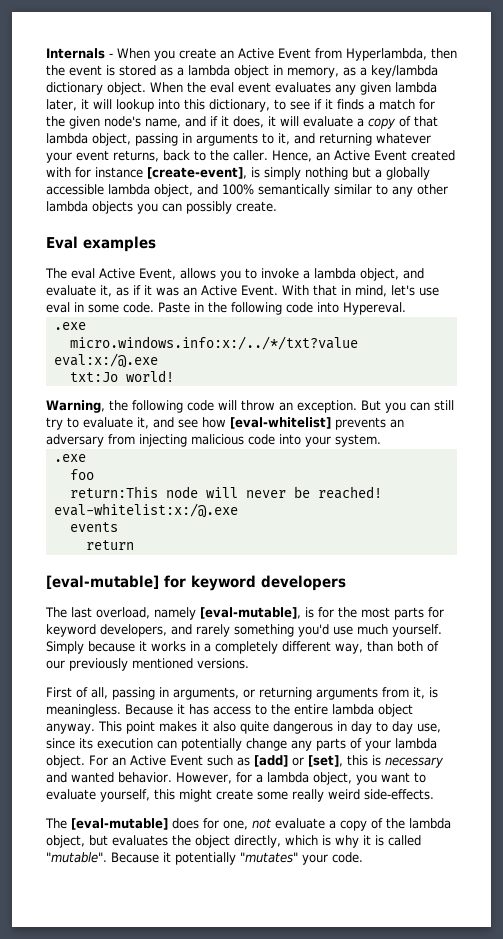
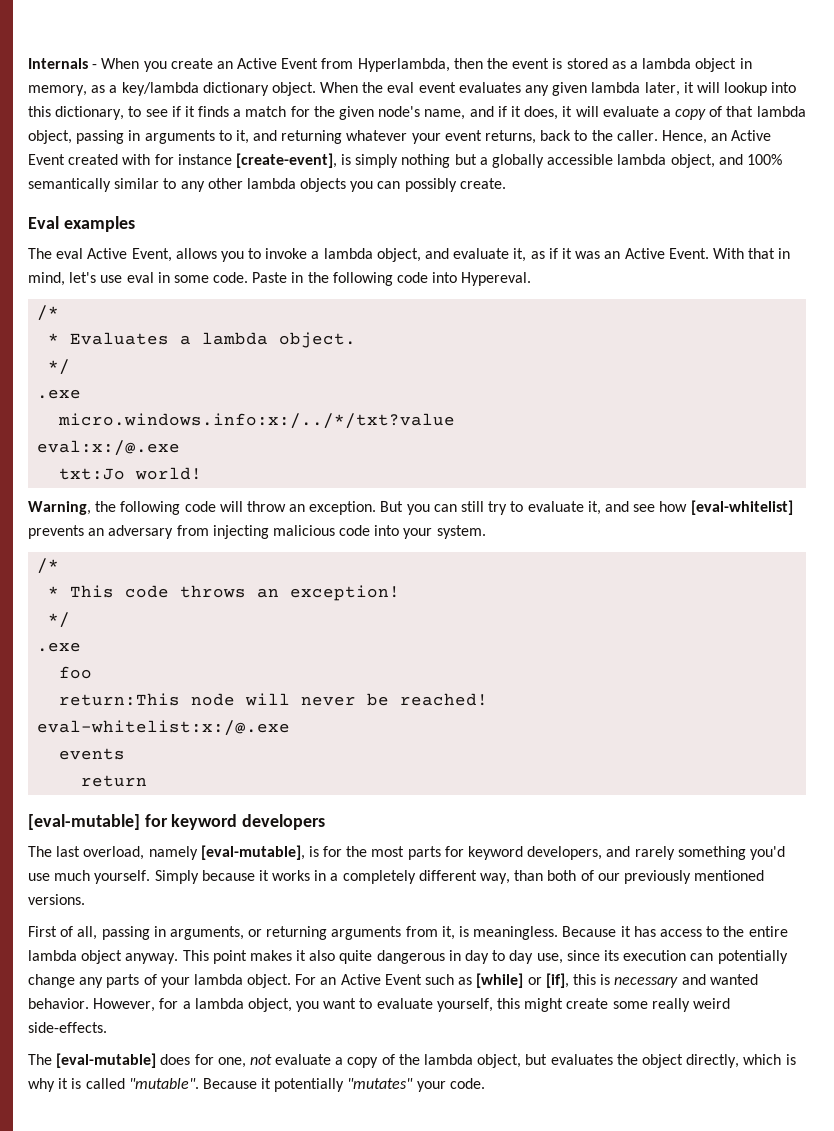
  Paste in the following code into Hypereval.
+ /*
+ * Evaluates a lambda object.
+ */
  But you can still try to evaluate it, and see how [eval-whitelist] prevents an adversary from injecting malicious code into your system.
+ /*
+ * This code throws an exception!
+ */
- For an Active Event such as [add] or [set], this is necessary and wanted behavior.
+ For an Active Event such as [while] or [if], this is necessary and wanted behavior.

